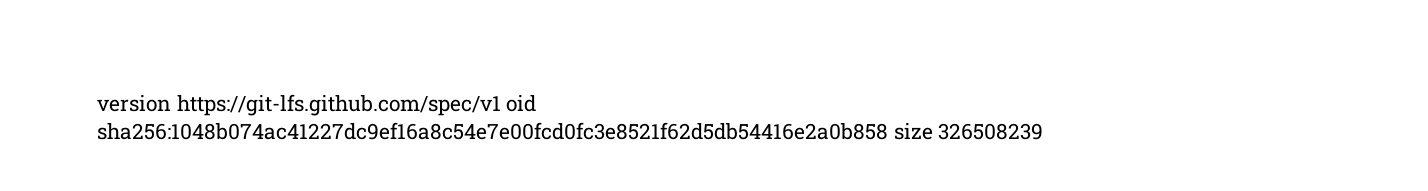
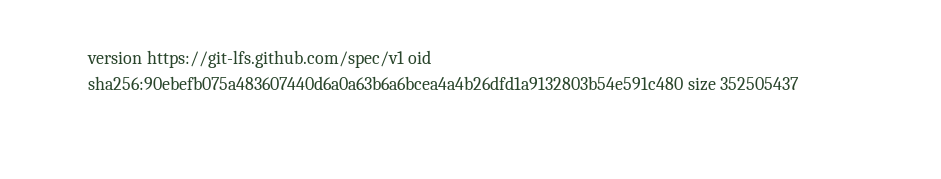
- version https://git-lfs.github.com/spec/v1 oid sha256:1048b074ac41227dc9ef16a8c54e7e00fcd0fc3e8521f62d5db54416e2a0b858 size 326508239
+ version https://git-lfs.github.com/spec/v1 oid sha256:90ebefb075a483607440d6a0a63b6a6bcea4a4b26dfd1a9132803b54e591c480 size 352505437

